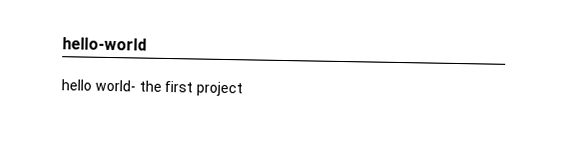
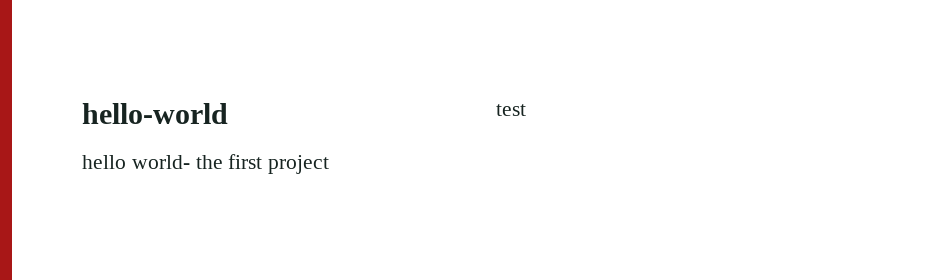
+ test

